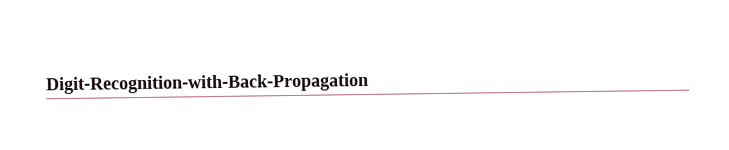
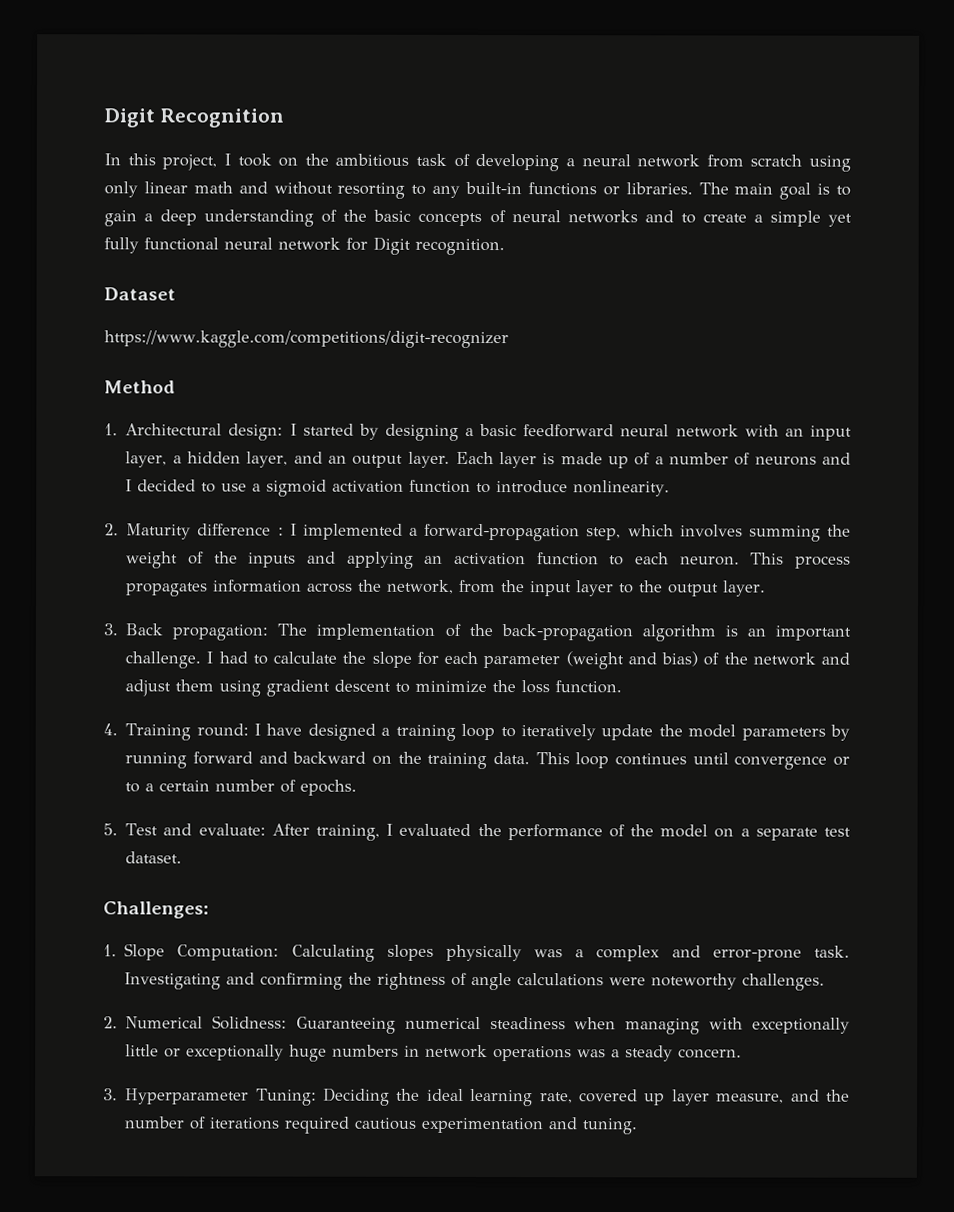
- Digit-Recognition-with-Back-Propagation
+ Digit Recognition
+ In this project, I took on the ambitious task of developing a neural network from scratch using only linear math and without resorting to any built-in functions or libraries. The main goal is to gain a deep understanding of the basic concepts of neural networks and to create a simple yet fully functional neural network for Digit recognition.
+ Dataset
+ https://www.kaggle.com/competitions/digit-recognizer
+ Method
+ 1. Architectural design: I started by designing a basic feedforward neural network with an input layer, a hidden layer, and an output layer. Each layer is made up of a number of neurons and I decided to use a sigmoid activation function to introduce nonlinearity.
+ 2. Maturity difference : I implemented a forward-propagation step, which involves summing the weight of the inputs and applying an activation function to each neuron. This process propagates information across the network, from the input layer to the output layer.
+ 3. Back propagation: The implementation of the back-propagation algorithm is an important challenge. I had to calculate the slope for each parameter (weight and bias) of the network and adjust them using gradient descent to minimize the loss function.
+ 4. Training round: I have designed a training loop to iteratively update the model parameters by running forward and backward on the training data. This loop continues until convergence or to a certain number of epochs.
+ 5. Test and evaluate: After training, I evaluated the performance of the model on a separate test dataset.
+ Challenges:
+ 1. Slope Computation: Calculating slopes physically was a complex and error-prone task. Investigating and confirming the rightness of angle calculations were noteworthy challenges.
+ 2. Numerical Solidness: Guaranteeing numerical steadiness when managing with exceptionally little or exceptionally huge numbers in network operations was a steady concern.
+ 3. Hyperparameter Tuning: Deciding the ideal learning rate, covered up layer measure, and the number of iterations required cautious experimentation and tuning.

